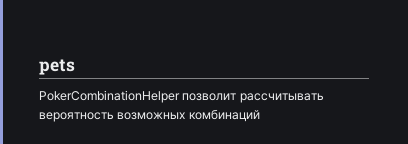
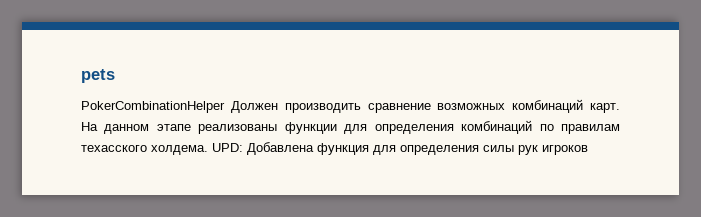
- PokerCombinationHelper позволит рассчитывать вероятность возможных комбинаций
+ PokerCombinationHelper Должен производить сравнение возможных комбинаций карт. На данном этапе реализованы функции для определения комбинаций по правилам техасского холдема. UPD: Добавлена функция для определения силы рук игроков

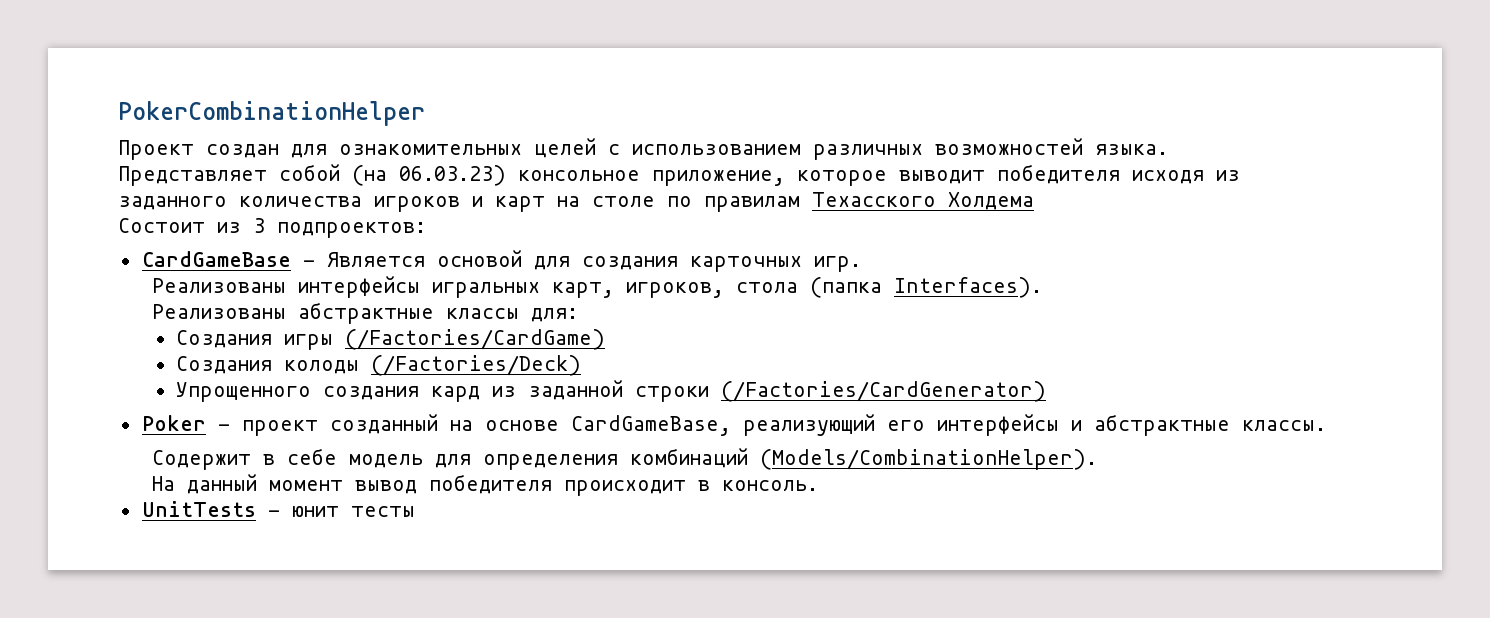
- pets
- PokerCombinationHelper Должен производить сравнение возможных комбинаций карт. На данном этапе реализованы функции для определения комбинаций по правилам техасского холдема. UPD: Добавлена функция для определения силы рук игроков
+ PokerCombinationHelper
+ Проект создан для ознакомительных целей с использованием различных возможностей языка.
+ Представляет собой (на 06.03.23) консольное приложение, которое выводит победителя исходя из
+ заданного количества игроков и карт на столе по правилам Техасского Холдема
+ Состоит из 3 подпроектов:
+ CardGameBase - Является основой для создания карточных игр.
+ Реализованы интерфейсы игральных карт, игроков, стола (папка Interfaces).
+ Реализованы абстрактные классы для:
+ Создания игры (/Factories/CardGame)
+ Создания колоды (/Factories/Deck)
+ Упрощенного создания кард из заданной строки (/Factories/CardGenerator)
+ Poker - проект созданный на основе CardGameBase, реализующий его интерфейсы и абстрактные классы.
+ Содержит в себе модель для определения комбинаций (Models/CombinationHelper).
+ На данный момент вывод победителя происходит в консоль.
+ UnitTests - юнит тесты

